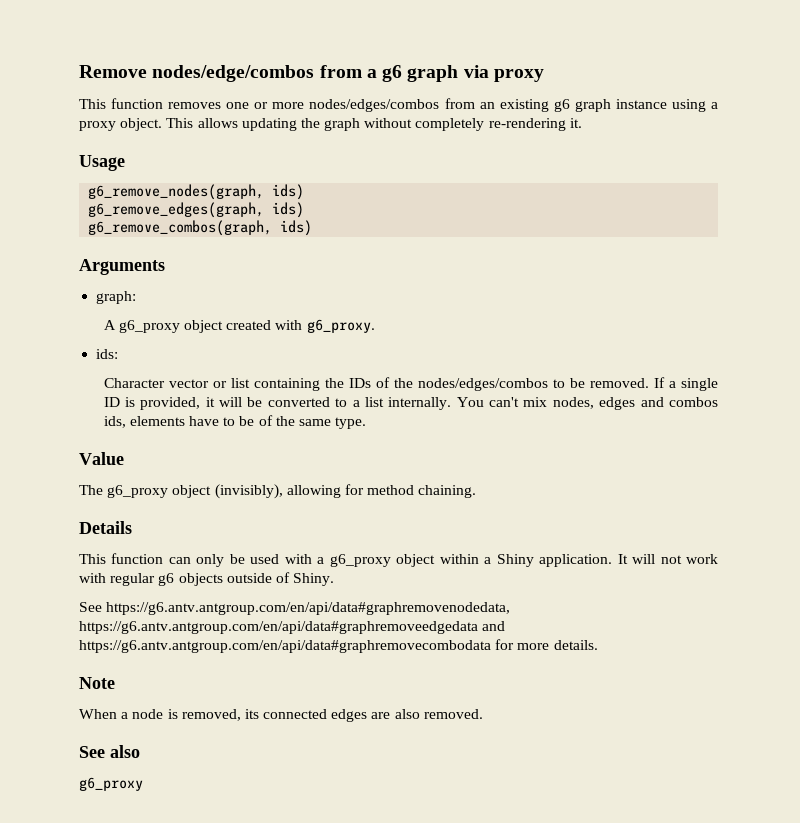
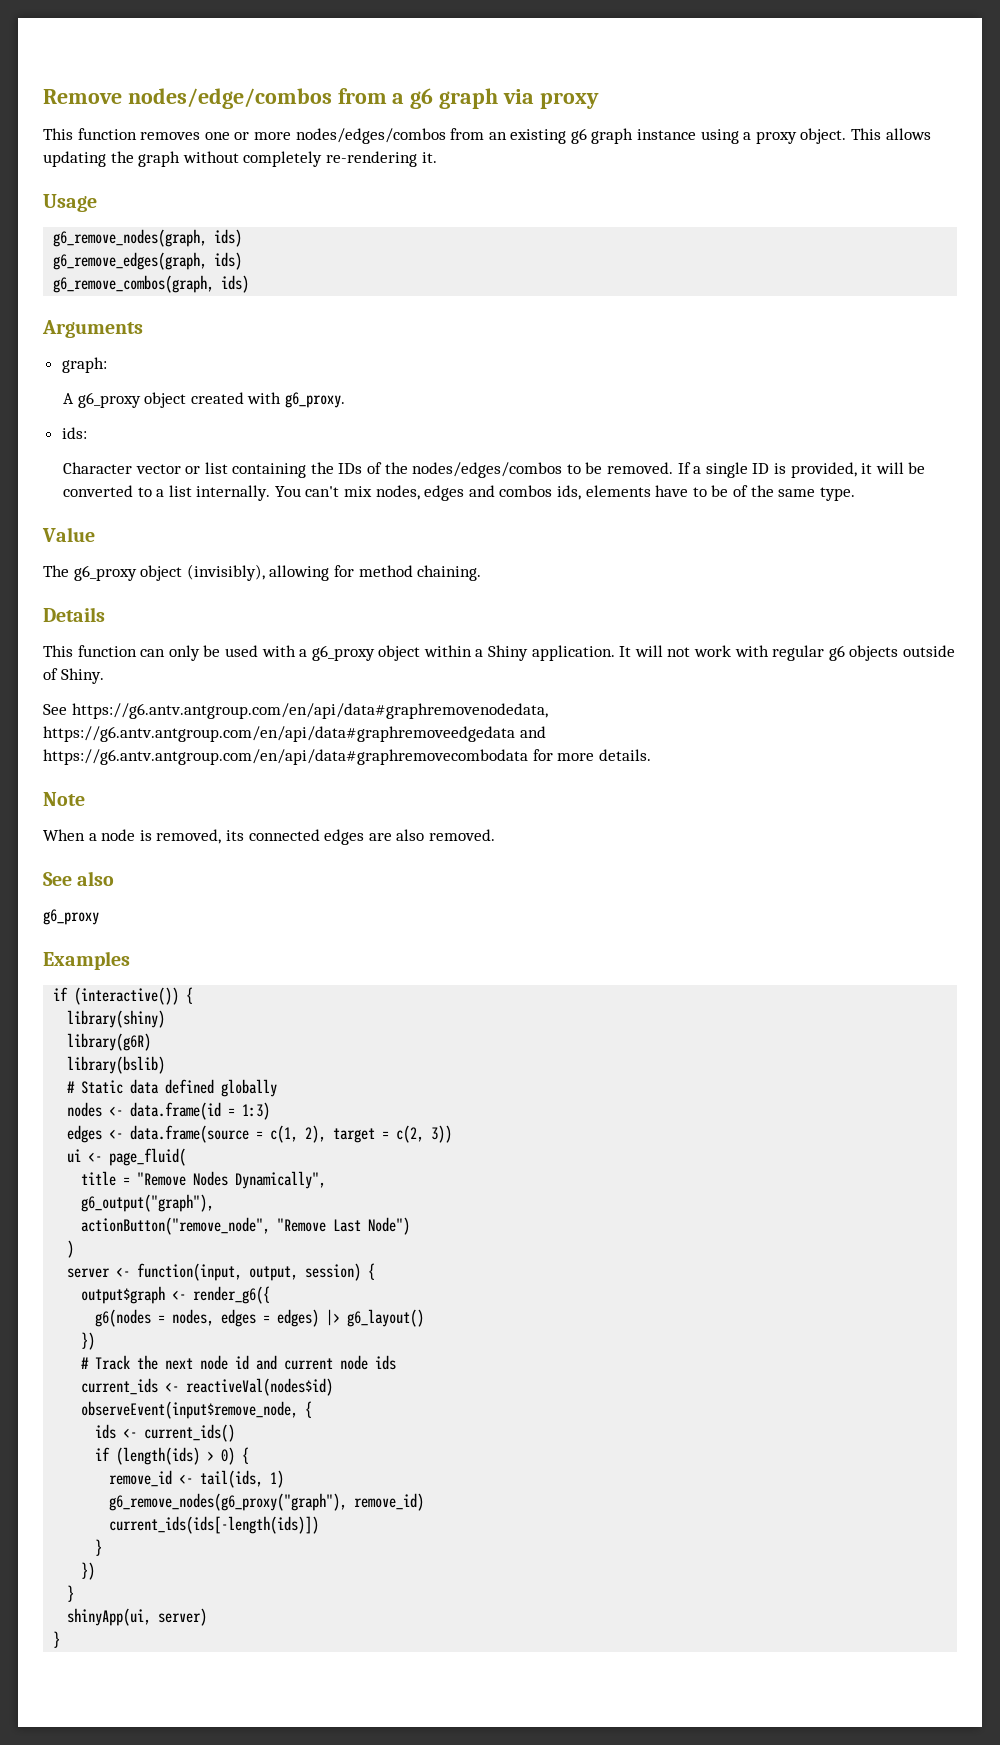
+ Examples
+ if (interactive()) {
+ library(shiny)
+ library(g6R)
+ library(bslib)
+ # Static data defined globally
+ nodes <- data.frame(id = 1:3)
+ edges <- data.frame(source = c(1, 2), target = c(2, 3))
+ ui <- page_fluid(
+ title = "Remove Nodes Dynamically",
+ g6_output("graph"),
+ actionButton("remove_node", "Remove Last Node")
+ )
+ server <- function(input, output, session) {
+ output$graph <- render_g6({
+ g6(nodes = nodes, edges = edges) |> g6_layout()
+ })
+ # Track the next node id and current node ids
+ current_ids <- reactiveVal(nodes$id)
+ observeEvent(input$remove_node, {
+ ids <- current_ids()
+ if (length(ids) > 0) {
+ remove_id <- tail(ids, 1)
+ g6_remove_nodes(g6_proxy("graph"), remove_id)
+ current_ids(ids[-length(ids)])
+ }
+ })
+ }
+ shinyApp(ui, server)
+ }

